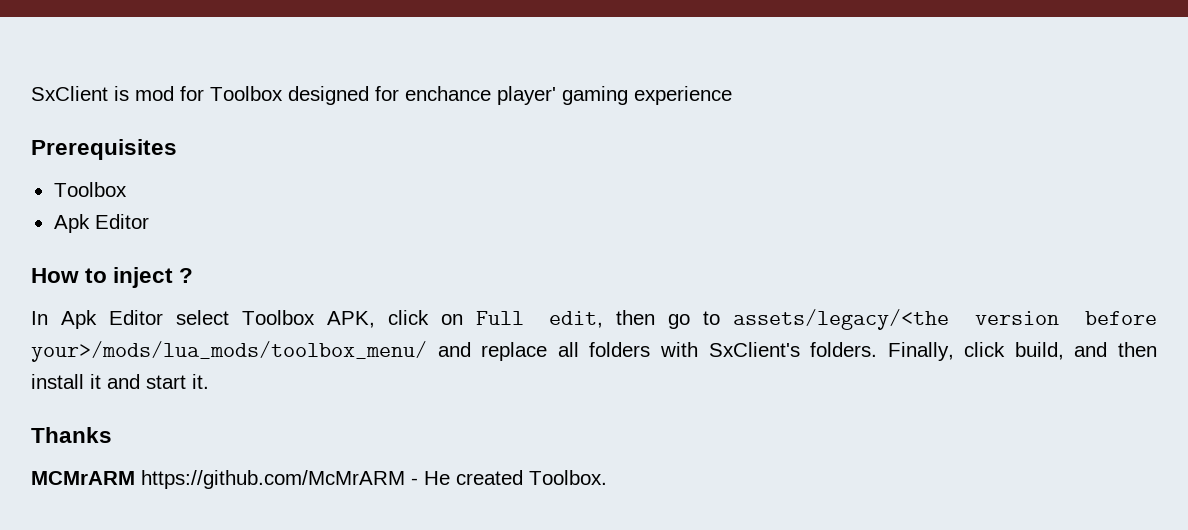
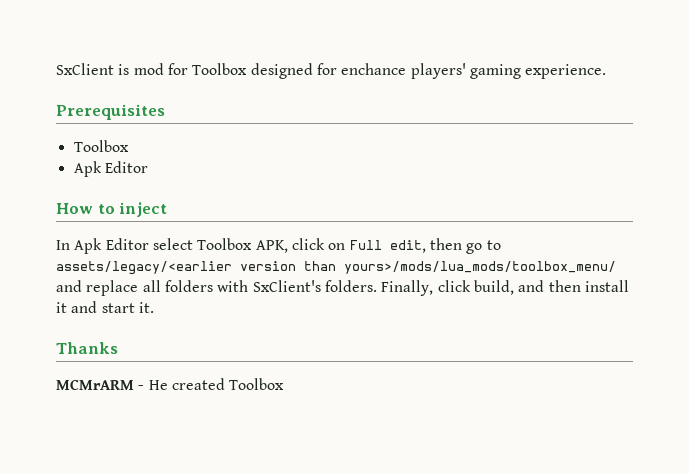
- SxClient is mod for Toolbox designed for enchance player' gaming experience
+ SxClient is mod for Toolbox designed for enchance players' gaming experience.
- How to inject ?
+ How to inject
- In Apk Editor select Toolbox APK, click on Full edit, then go to assets/legacy/<the version before your>/mods/lua_mods/toolbox_menu/ and replace all folders with SxClient's folders.
+ In Apk Editor select Toolbox APK, click on Full edit, then go to assets/legacy/<earlier version than yours>/mods/lua_mods/toolbox_menu/ and replace all folders with SxClient's folders.
- MCMrARM https://github.com/McMrARM - He created Toolbox.
+ MCMrARM - He created Toolbox

